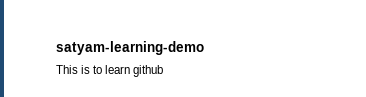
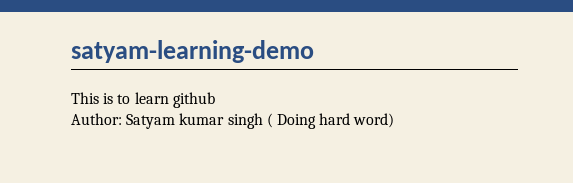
+ Author: Satyam kumar singh ( Doing hard word)

